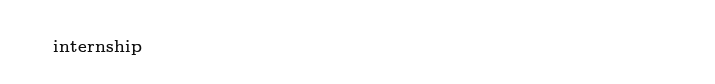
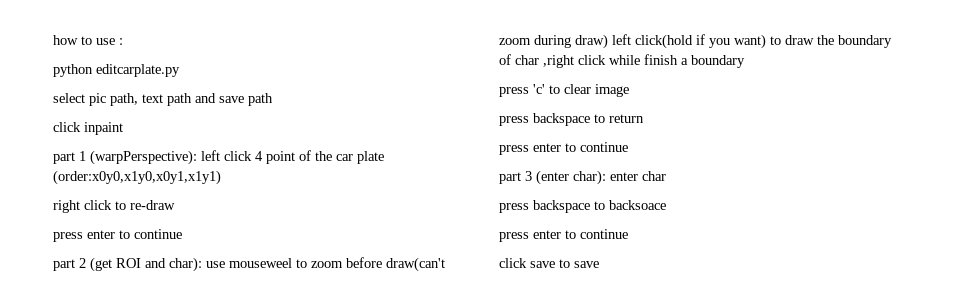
- internship
+ how to use :
+ python editcarplate.py
+ select pic path, text path and save path
+ click inpaint
+ part 1 (warpPerspective): left click 4 point of the car plate (order:x0y0,x1y0,x0y1,x1y1)
+ right click to re-draw
+ press enter to continue
+ part 2 (get ROI and char): use mouseweel to zoom before draw(can't zoom during draw) left click(hold if you want) to draw the boundary of char ,right click while finish a boundary
+ press 'c' to clear image
+ press backspace to return
+ press enter to continue
+ part 3 (enter char): enter char
+ press backspace to backsoace
+ press enter to continue
+ click save to save

